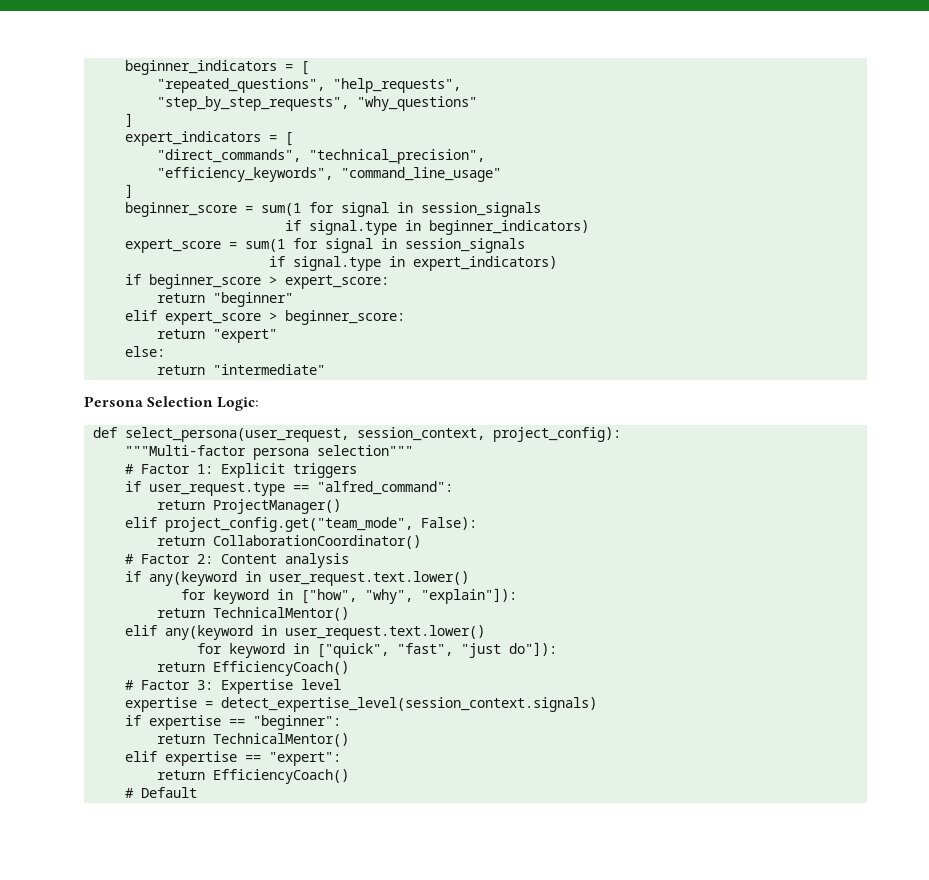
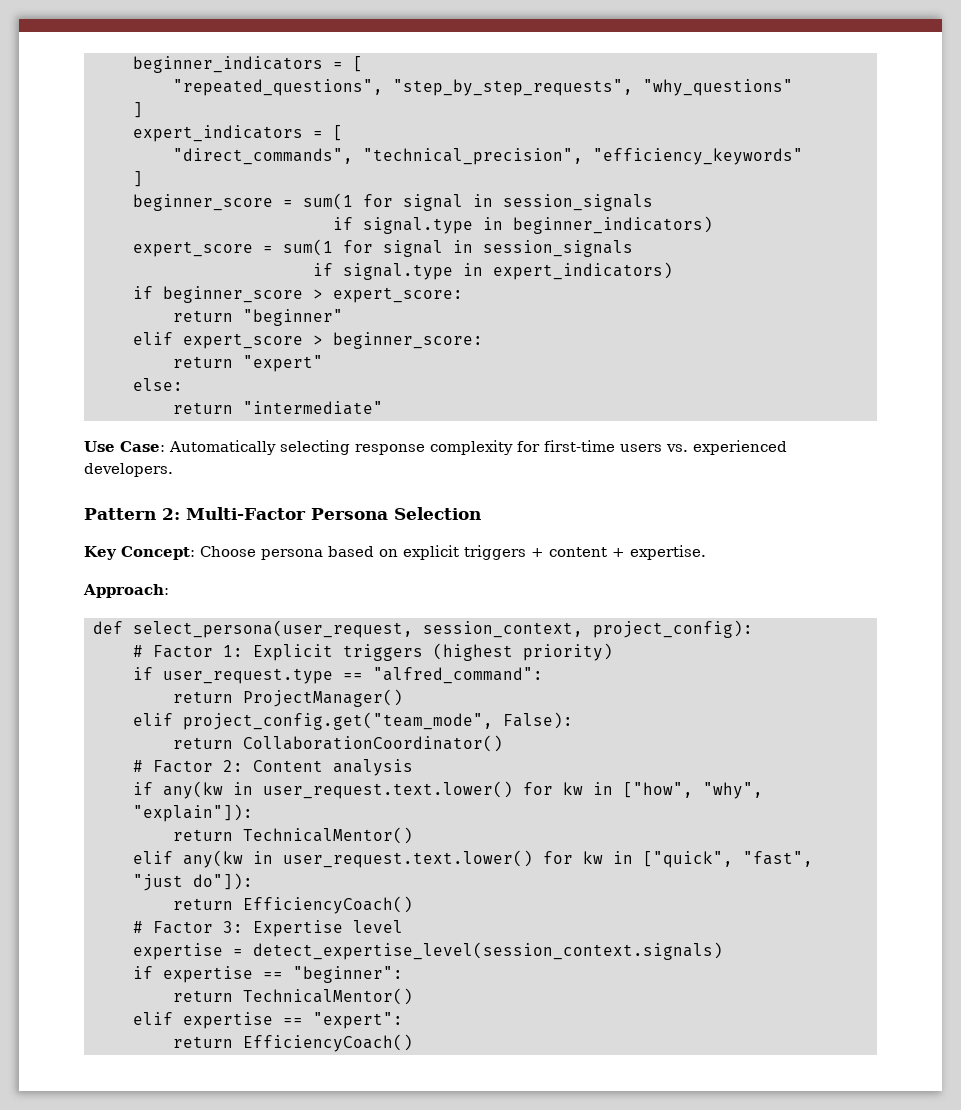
- "repeated_questions", "help_requests",
- "step_by_step_requests", "why_questions"
+ "repeated_questions", "step_by_step_requests", "why_questions"
- "direct_commands", "technical_precision",
- "efficiency_keywords", "command_line_usage"
+ "direct_commands", "technical_precision", "efficiency_keywords"
- Persona Selection Logic:
+ Use Case: Automatically selecting response complexity for first-time users vs. experienced developers.
+ Pattern 2: Multi-Factor Persona Selection
+ Key Concept: Choose persona based on explicit triggers + content + expertise.
+ Approach:
- """Multi-factor persona selection"""
- # Factor 1: Explicit triggers
+ # Factor 1: Explicit triggers (highest priority)
- if any(keyword in user_request.text.lower()
- for keyword in ["how", "why", "explain"]):
+ if any(kw in user_request.text.lower() for kw in ["how", "why", "explain"]):
- elif any(keyword in user_request.text.lower()
- for keyword in ["quick", "fast", "just do"]):
+ elif any(kw in user_request.text.lower() for kw in ["quick", "fast", "just do"]):
- # Default

